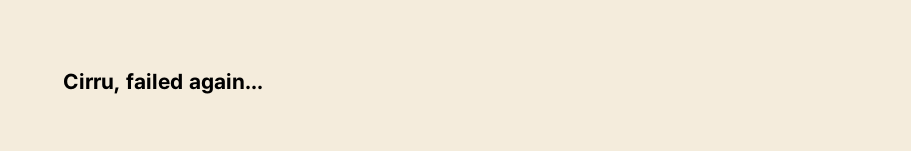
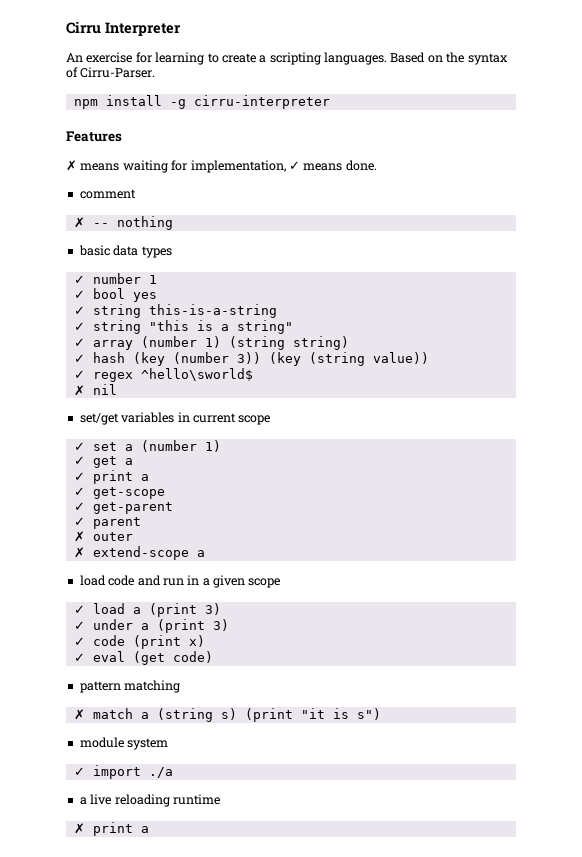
- Cirru, failed again...
+ Cirru Interpreter
+ An exercise for learning to create a scripting languages. Based on the syntax of Cirru-Parser.
+ npm install -g cirru-interpreter
+ Features
+ ✗ means waiting for implementation, ✓ means done.
+ comment
+ ✗ -- nothing
+ basic data types
+ ✓ number 1
+ ✓ bool yes
+ ✓ string this-is-a-string
+ ✓ string "this is a string"
+ ✓ array (number 1) (string string)
+ ✓ hash (key (number 3)) (key (string value))
+ ✓ regex ^hello\sworld$
+ ✗ nil
+ set/get variables in current scope
+ ✓ set a (number 1)
+ ✓ get a
+ ✓ print a
+ ✓ get-scope
+ ✓ get-parent
+ ✓ parent
+ ✗ outer
+ ✗ extend-scope a
+ load code and run in a given scope
+ ✓ load a (print 3)
+ ✓ under a (print 3)
+ ✓ code (print x)
+ ✓ eval (get code)
+ pattern matching
+ ✗ match a (string s) (print "it is s")
+ module system
+ ✓ import ./a
+ a live reloading runtime
+ ✗ print a

